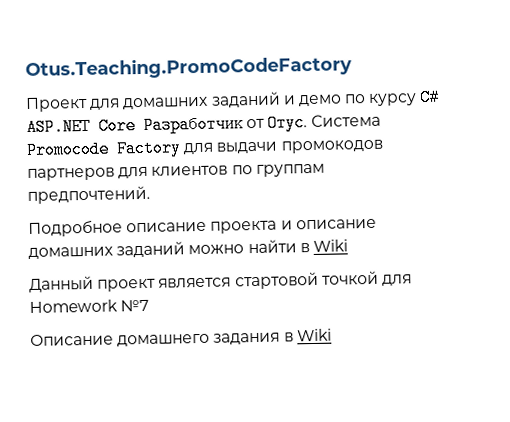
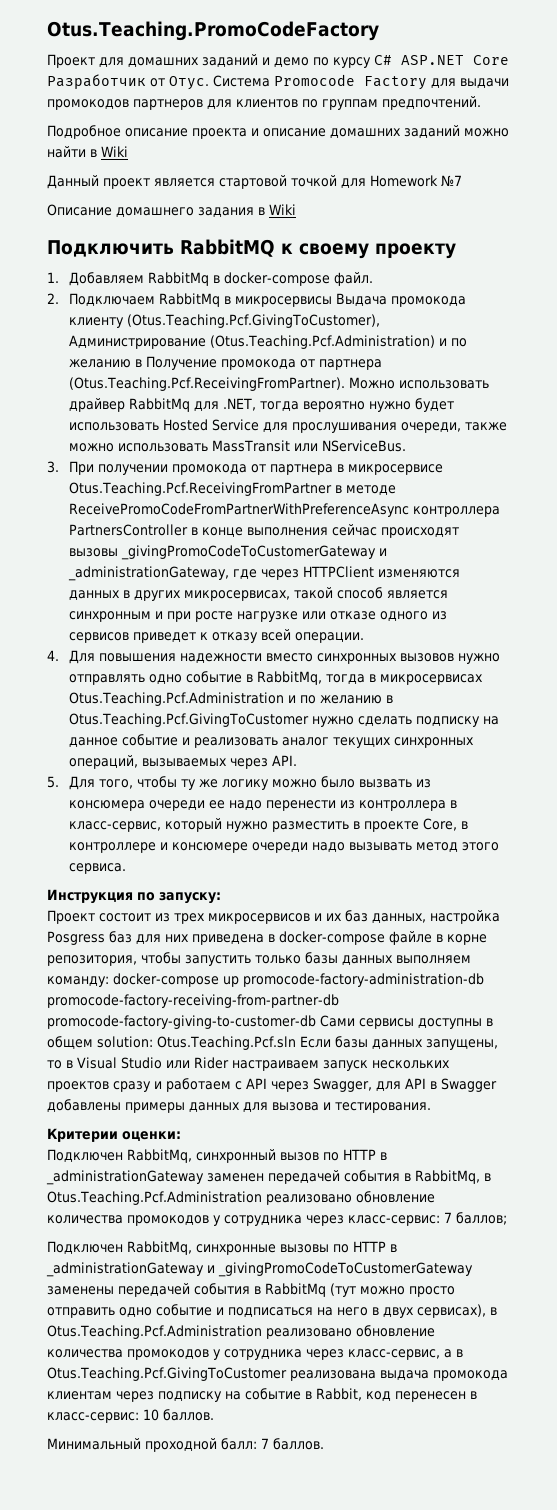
+ Подключить RabbitMQ к своему проекту
+ 1. Добавляем RabbitMq в docker-compose файл.
+ 2. Подключаем RabbitMq в микросервисы Выдача промокода клиенту (Otus.Teaching.Pcf.GivingToCustomer), Администрирование (Otus.Teaching.Pcf.Administration) и по желанию в Получение промокода от партнера (Otus.Teaching.Pcf.ReceivingFromPartner). Можно использовать драйвер RabbitMq для .NET, тогда вероятно нужно будет использовать Hosted Service для прослушивания очереди, также можно использовать MassTransit или NServiceBus.
+ 3. При получении промокода от партнера в микросервисе Otus.Teaching.Pcf.ReceivingFromPartner в методе ReceivePromoCodeFromPartnerWithPreferenceAsync контроллера PartnersController в конце выполнения сейчас происходят вызовы _givingPromoCodeToCustomerGateway и _administrationGateway, где через HTTPClient изменяются данных в других микросервисах, такой способ является синхронным и при росте нагрузке или отказе одного из сервисов приведет к отказу всей операции.
+ 4. Для повышения надежности вместо синхронных вызовов нужно отправлять одно событие в RabbitMq, тогда в микросервисах Otus.Teaching.Pcf.Administration и по желанию в Otus.Teaching.Pcf.GivingToCustomer нужно сделать подписку на данное событие и реализовать аналог текущих синхронных операций, вызываемых через API.
+ 5. Для того, чтобы ту же логику можно было вызвать из консюмера очереди ее надо перенести из контроллера в класс-сервис, который нужно разместить в проекте Core, в контроллере и консюмере очереди надо вызывать метод этого сервиса.
+ Инструкция по запуску:
+ Проект состоит из трех микросервисов и их баз данных, настройка Posgress баз для них приведена в docker-compose файле в корне репозитория, чтобы запустить только базы данных выполняем команду: docker-compose up promocode-factory-administration-db promocode-factory-receiving-from-partner-db promocode-factory-giving-to-customer-db Сами сервисы доступны в общем solution: Otus.Teaching.Pcf.sln Если базы данных запущены, то в Visual Studio или Rider настраиваем запуск нескольких проектов сразу и работаем с API через Swagger, для API в Swagger добавлены примеры данных для вызова и тестирования.
+ Критерии оценки:
+ Подключен RabbitMq, синхронный вызов по HTTP в _administrationGateway заменен передачей события в RabbitMq, в Otus.Teaching.Pcf.Administration реализовано обновление количества промокодов у сотрудника через класс-сервис: 7 баллов;
+ Подключен RabbitMq, синхронные вызовы по HTTP в _administrationGateway и _givingPromoCodeToCustomerGateway заменены передачей события в RabbitMq (тут можно просто отправить одно событие и подписаться на него в двух сервисах), в Otus.Teaching.Pcf.Administration реализовано обновление количества промокодов у сотрудника через класс-сервис, а в Otus.Teaching.Pcf.GivingToCustomer реализована выдача промокода клиентам через подписку на событие в Rabbit, код перенесен в класс-сервис: 10 баллов.
+ Минимальный проходной балл: 7 баллов.

